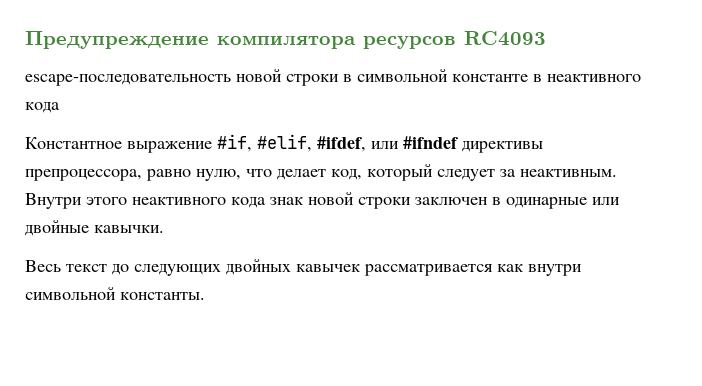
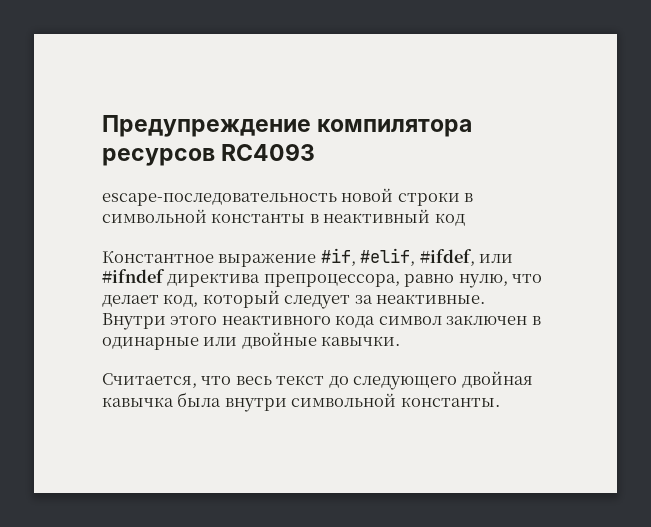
- escape-последовательность новой строки в символьной константе в неактивного кода
+ escape-последовательность новой строки в символьной константы в неактивный код
- Константное выражение #if, #elif, #ifdef, или #ifndef директивы препроцессора, равно нулю, что делает код, который следует за неактивным.
+ Константное выражение #if, #elif, #ifdef, или #ifndef директива препроцессора, равно нулю, что делает код, который следует за неактивные.
- Внутри этого неактивного кода знак новой строки заключен в одинарные или двойные кавычки.
+ Внутри этого неактивного кода символ заключен в одинарные или двойные кавычки.
- Весь текст до следующих двойных кавычек рассматривается как внутри символьной константы.
+ Считается, что весь текст до следующего двойная кавычка была внутри символьной константы.

